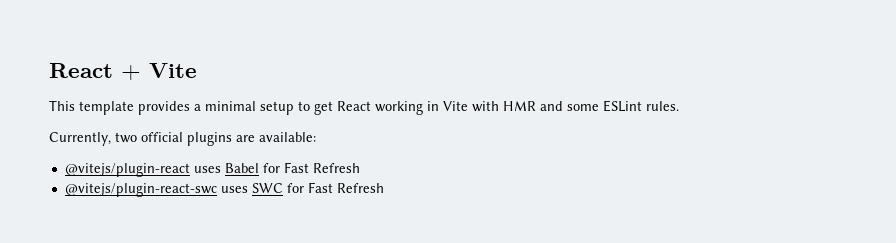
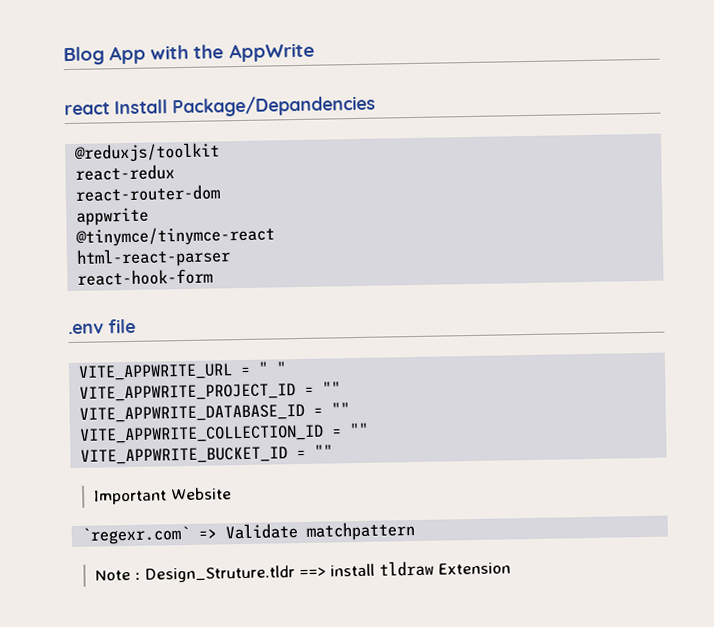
- React + Vite
- This template provides a minimal setup to get React working in Vite with HMR and some ESLint rules.
- Currently, two official plugins are available:
- @vitejs/plugin-react uses Babel for Fast Refresh
- @vitejs/plugin-react-swc uses SWC for Fast Refresh
+ Blog App with the AppWrite
+ react Install Package/Depandencies
+ @reduxjs/toolkit
+ react-redux
+ react-router-dom
+ appwrite
+ @tinymce/tinymce-react
+ html-react-parser
+ react-hook-form
+ .env file
+ VITE_APPWRITE_URL = " "
+ VITE_APPWRITE_PROJECT_ID = ""
+ VITE_APPWRITE_DATABASE_ID = ""
+ VITE_APPWRITE_COLLECTION_ID = ""
+ VITE_APPWRITE_BUCKET_ID = ""
+ Important Website
+ `regexr.com` => Validate matchpattern
+ Note : Design_Struture.tldr ==> install tldraw Extension

